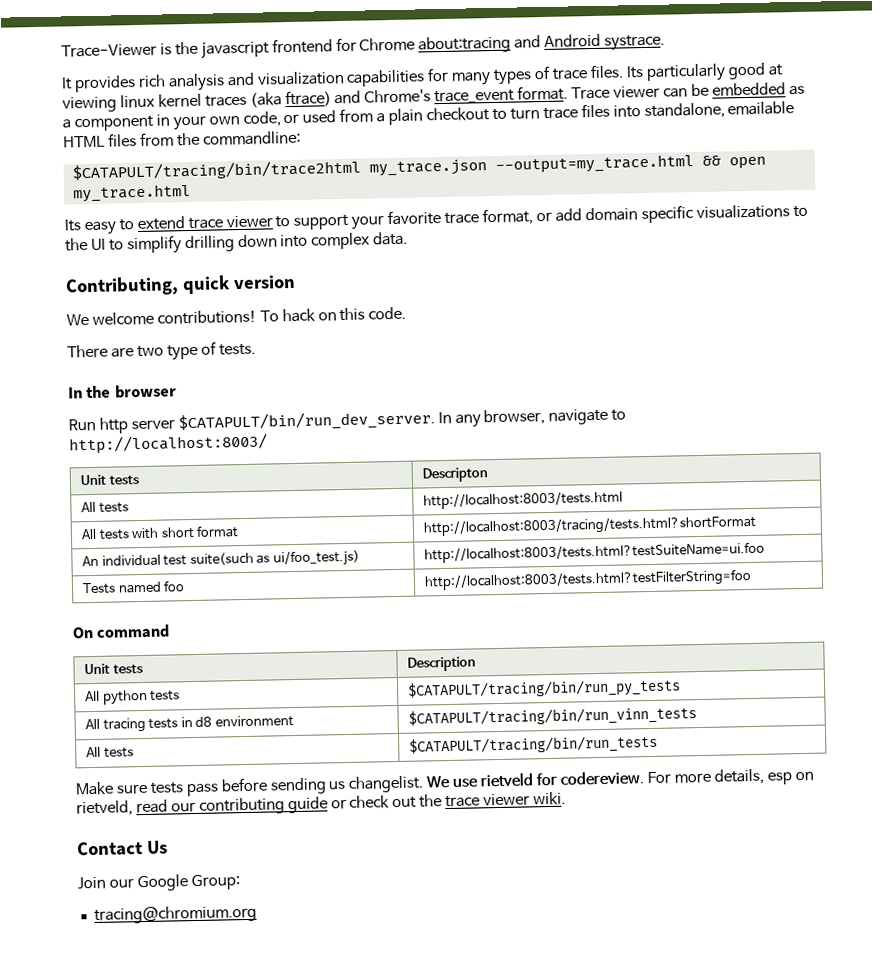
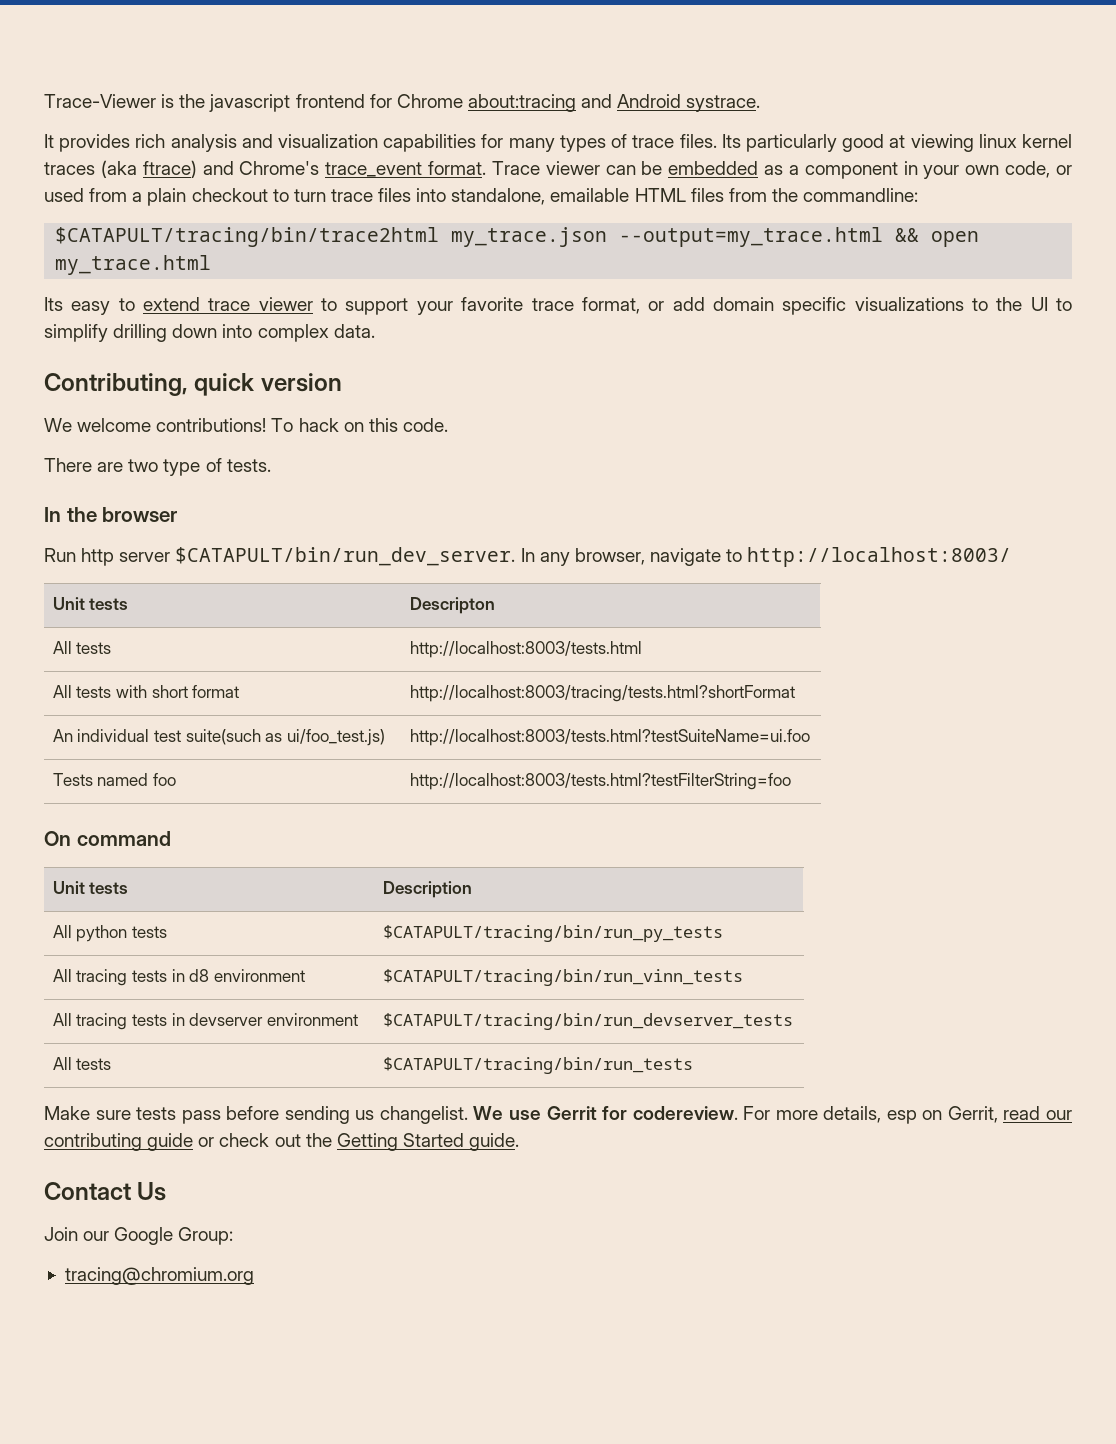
+ All tracing tests in devserver environment | $CATAPULT/tracing/bin/run_devserver_tests
- We use rietveld for codereview.
+ We use Gerrit for codereview.
- For more details, esp on rietveld, read our contributing guide or check out the trace viewer wiki.
+ For more details, esp on Gerrit, read our contributing guide or check out the Getting Started guide.

